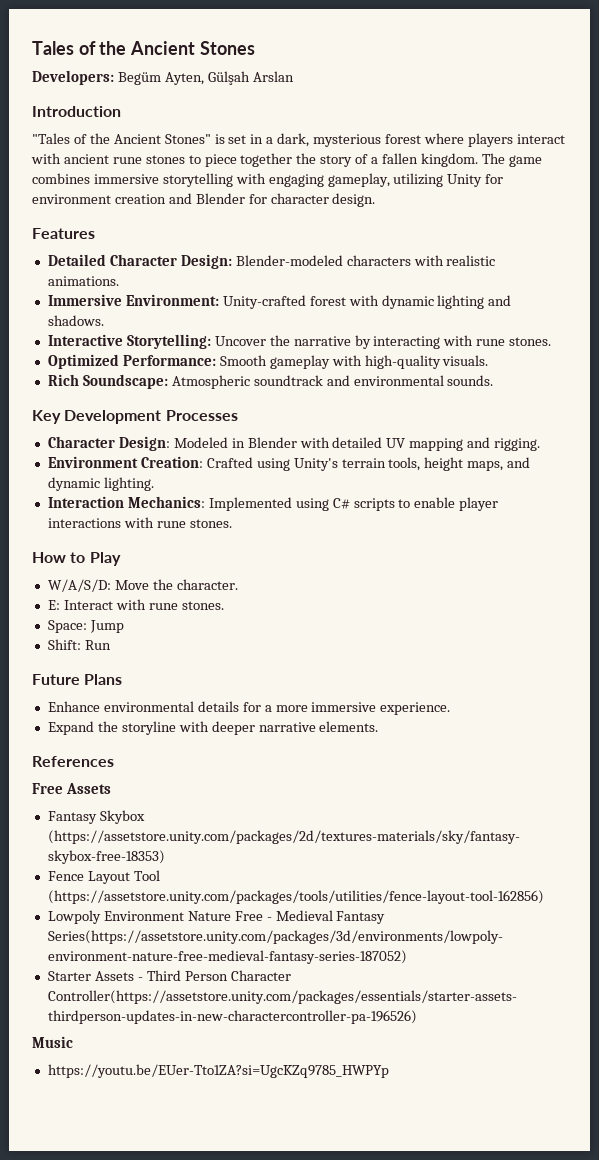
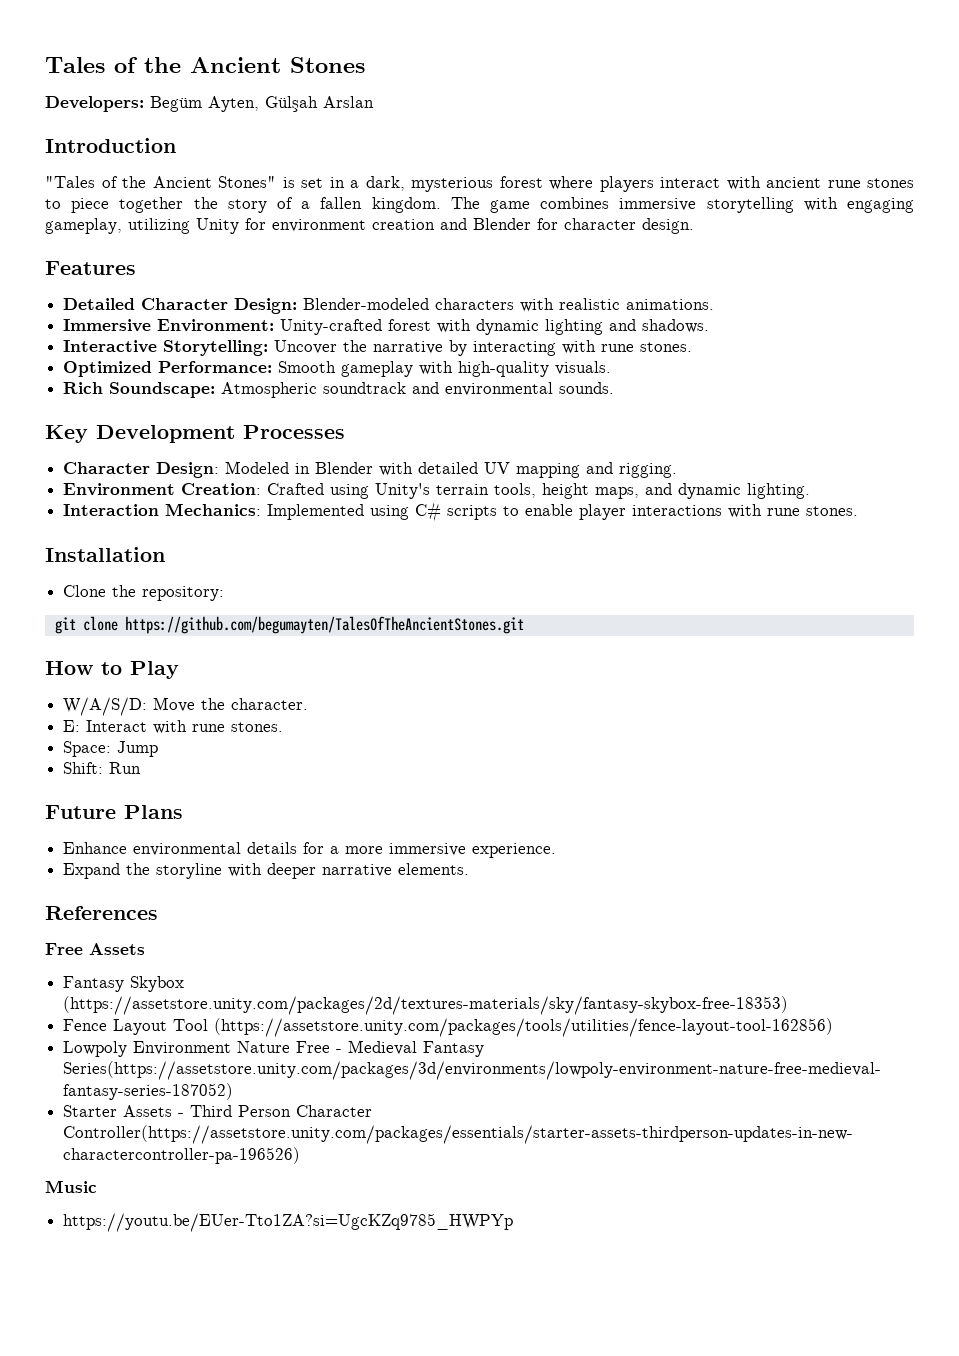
+ Installation
+ Clone the repository:
+ git clone https://github.com/begumayten/TalesOfTheAncientStones.git

